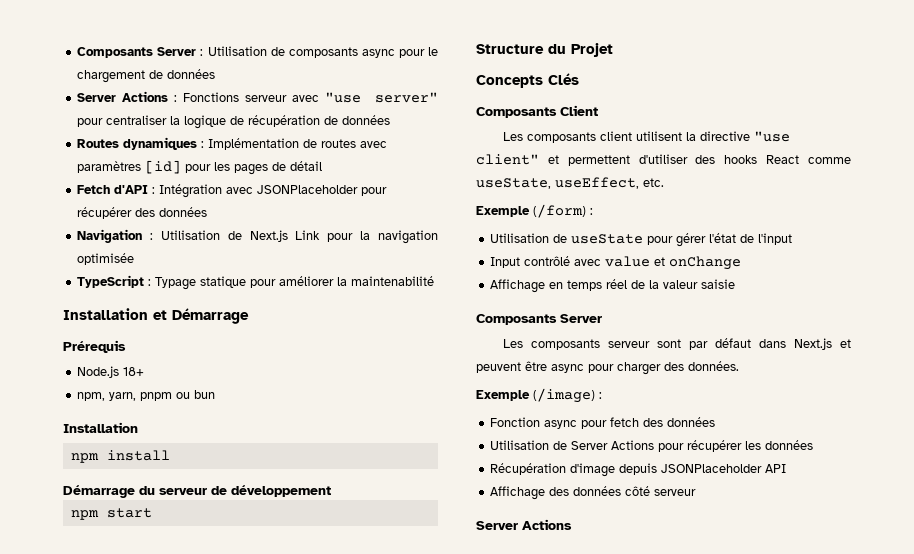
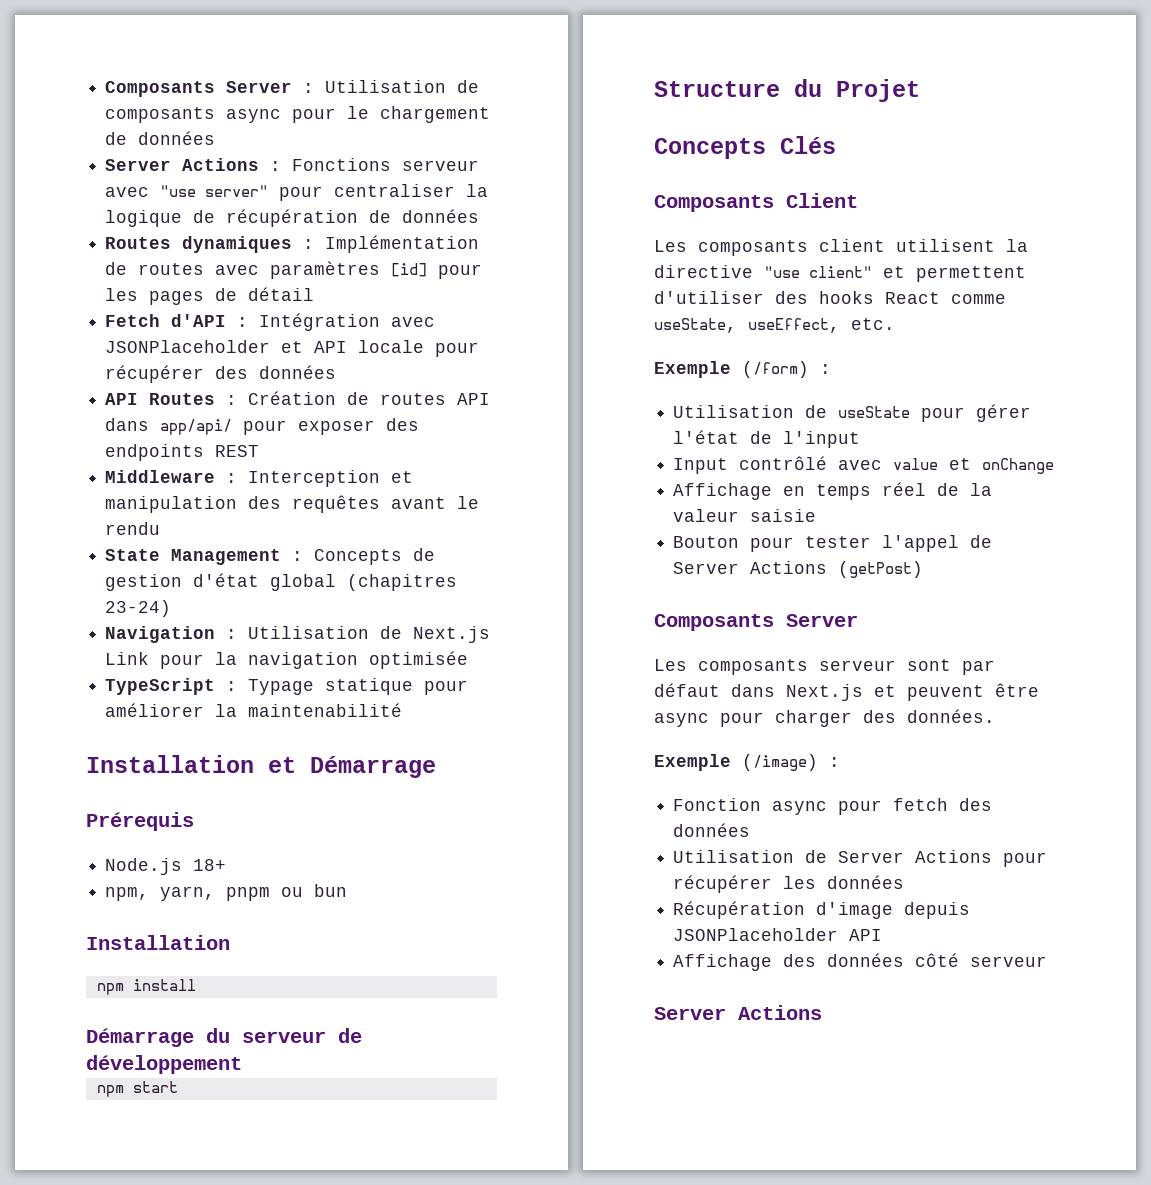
- Fetch d'API : Intégration avec JSONPlaceholder pour récupérer des données
+ Fetch d'API : Intégration avec JSONPlaceholder et API locale pour récupérer des données
+ API Routes : Création de routes API dans app/api/ pour exposer des endpoints REST
+ Middleware : Interception et manipulation des requêtes avant le rendu
+ State Management : Concepts de gestion d'état global (chapitres 23-24)
+ Bouton pour tester l'appel de Server Actions (getPost)

